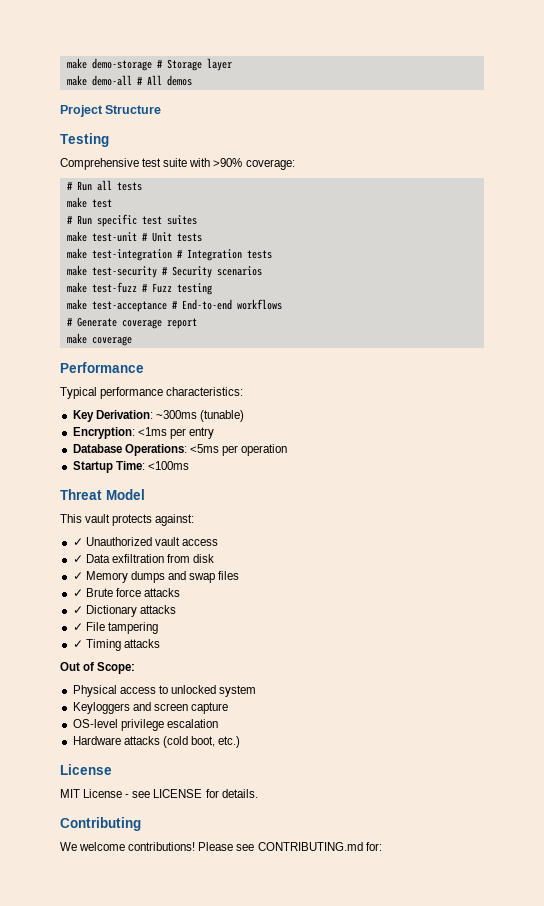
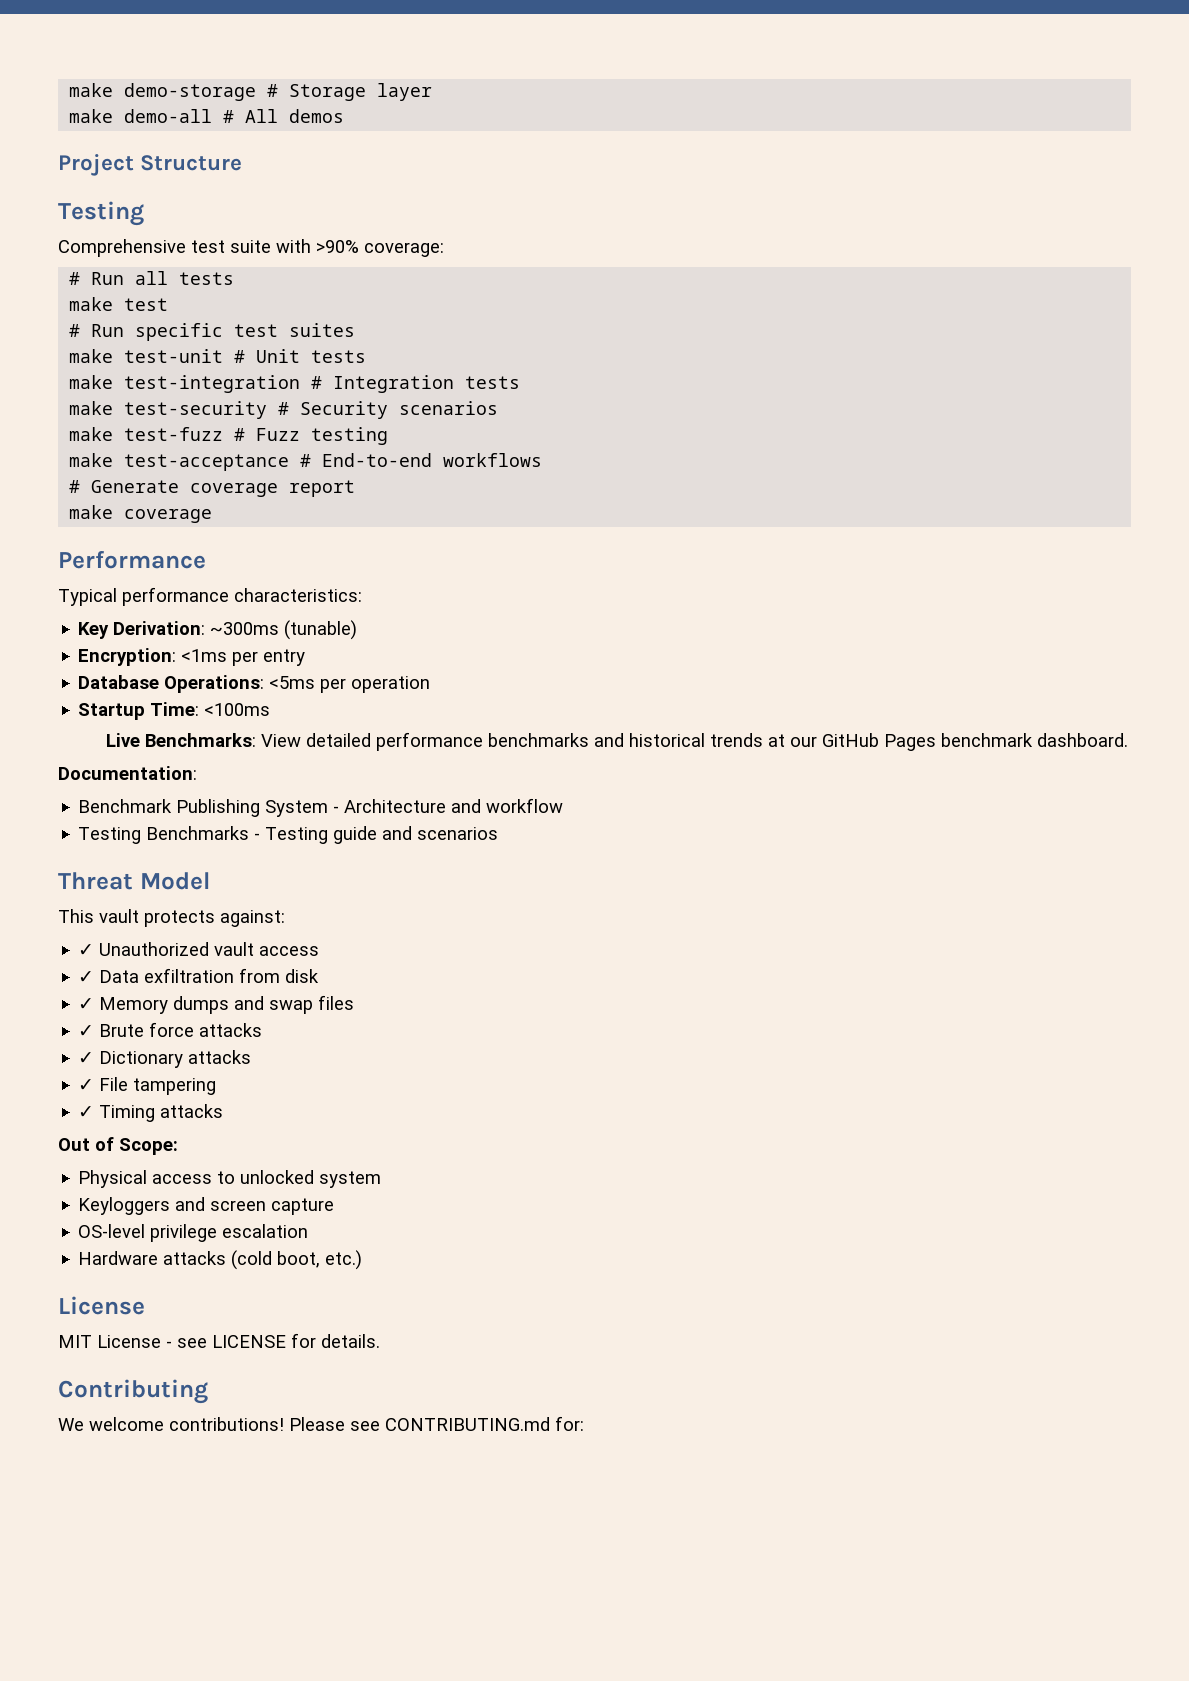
+ Live Benchmarks: View detailed performance benchmarks and historical trends at our GitHub Pages benchmark dashboard.
+ Documentation:
+ Benchmark Publishing System - Architecture and workflow
+ Testing Benchmarks - Testing guide and scenarios

